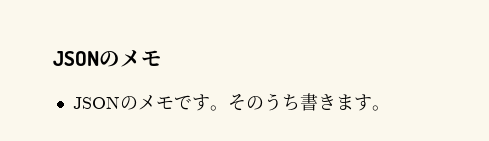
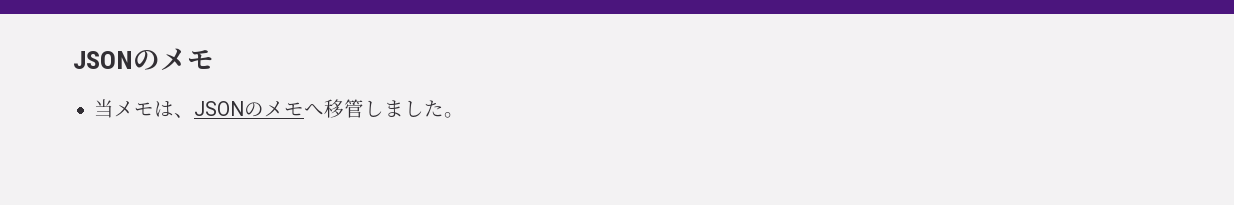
- JSONのメモです。そのうち書きます。
+ 当メモは、JSONのメモへ移管しました。

